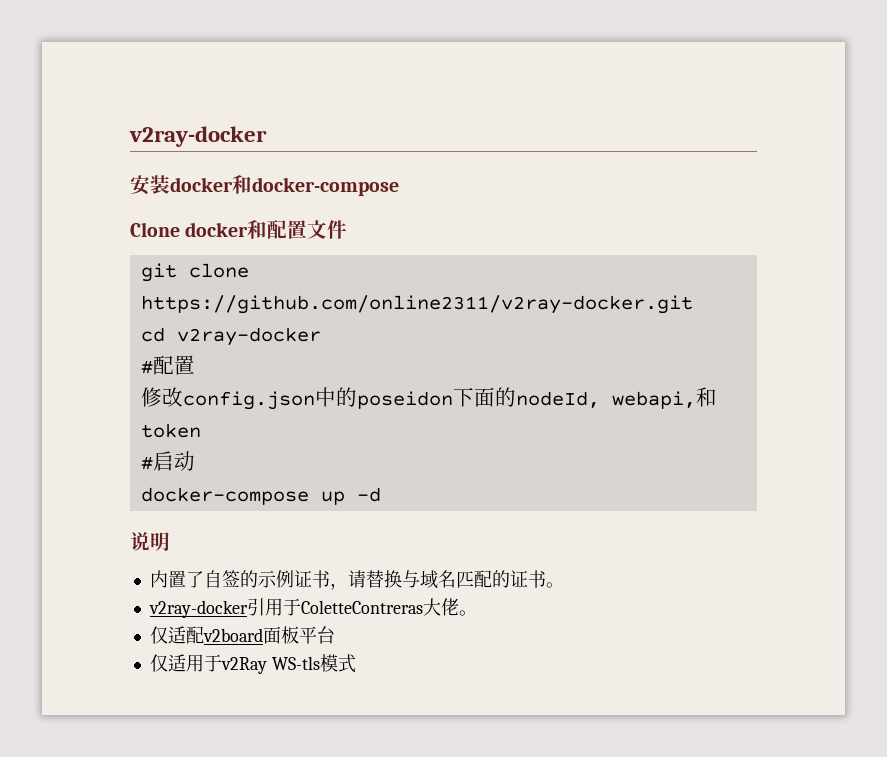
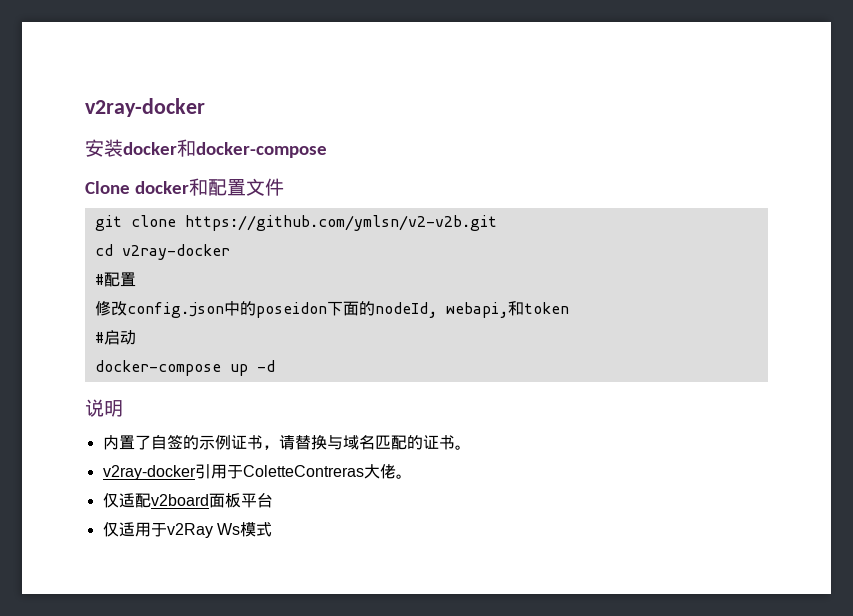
- git clone https://github.com/online2311/v2ray-docker.git
+ git clone https://github.com/ymlsn/v2-v2b.git
- 仅适用于v2Ray WS-tls模式
+ 仅适用于v2Ray Ws模式

